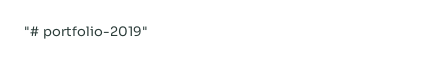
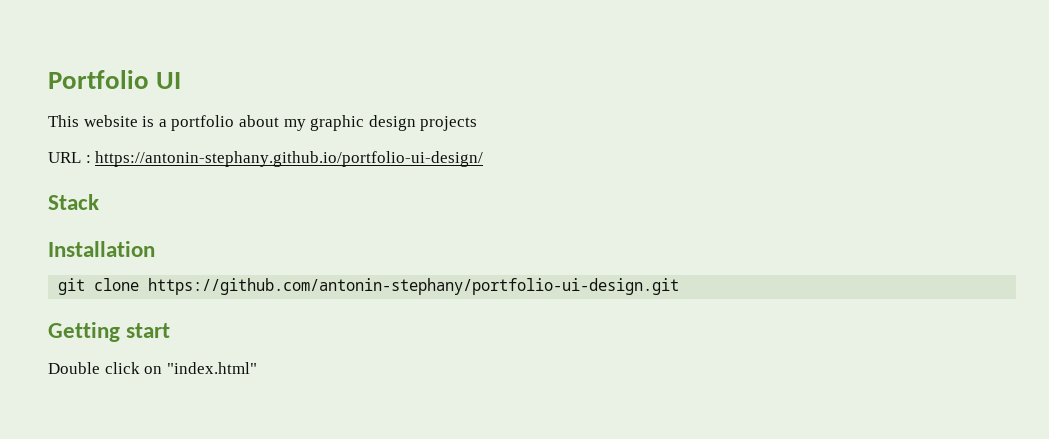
- "# portfolio-2019"
+ Portfolio UI
+ This website is a portfolio about my graphic design projects
+ URL : https://antonin-stephany.github.io/portfolio-ui-design/
+ Stack
+ Installation
+ git clone https://github.com/antonin-stephany/portfolio-ui-design.git
+ Getting start
+ Double click on "index.html"

